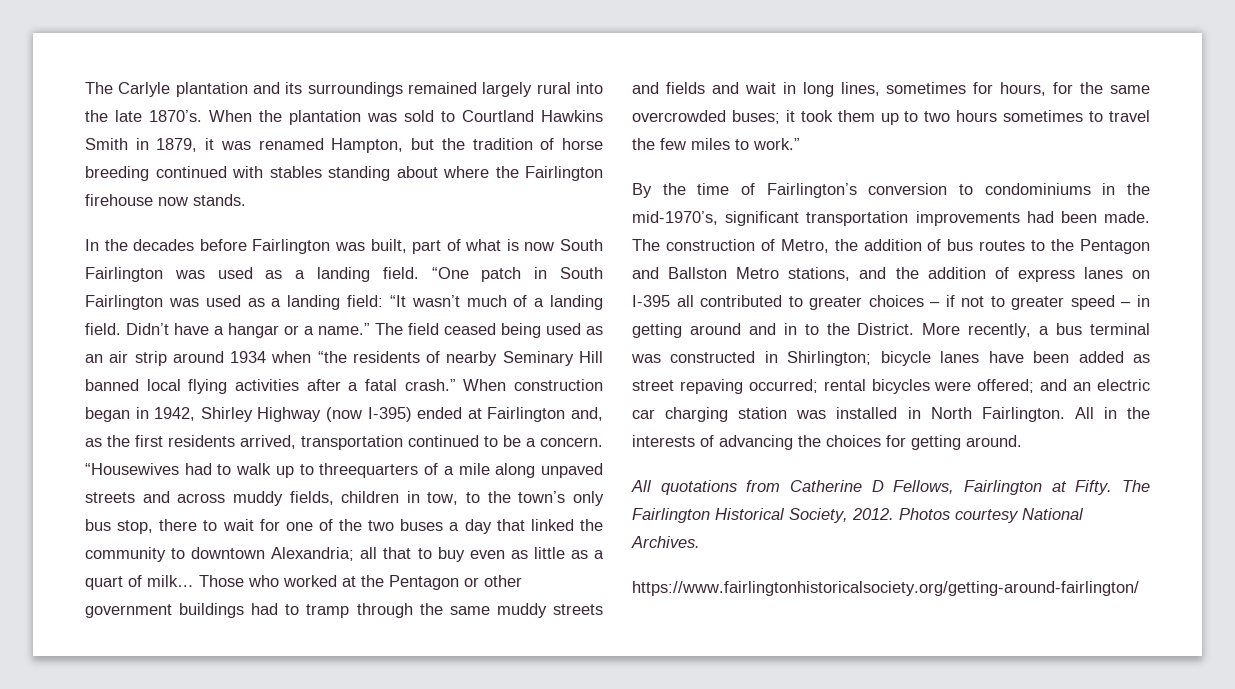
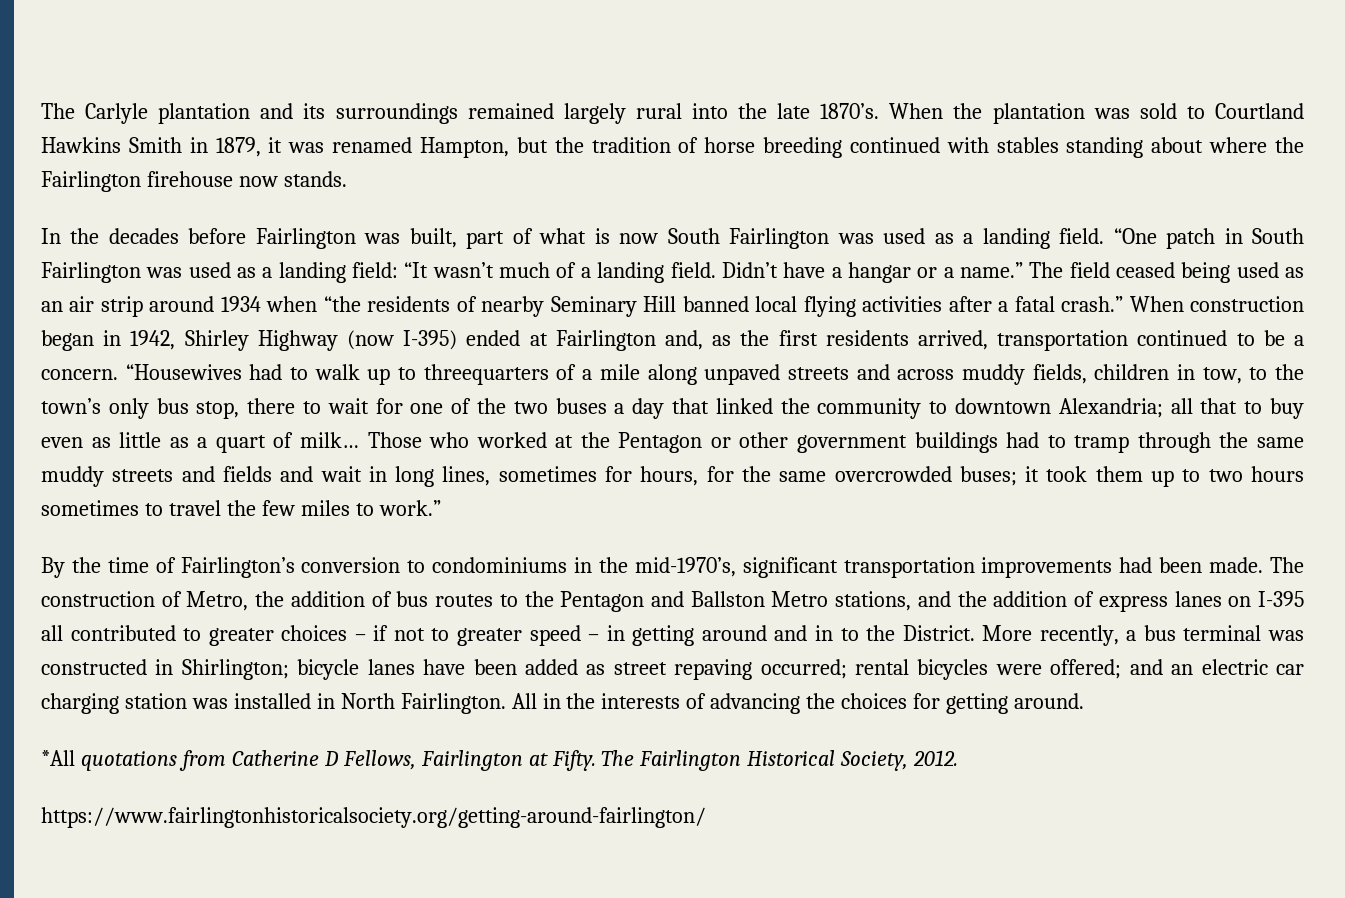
- All quotations from Catherine D Fellows, Fairlington at Fifty.
+ *All quotations from Catherine D Fellows, Fairlington at Fifty.
- Photos courtesy National Archives.

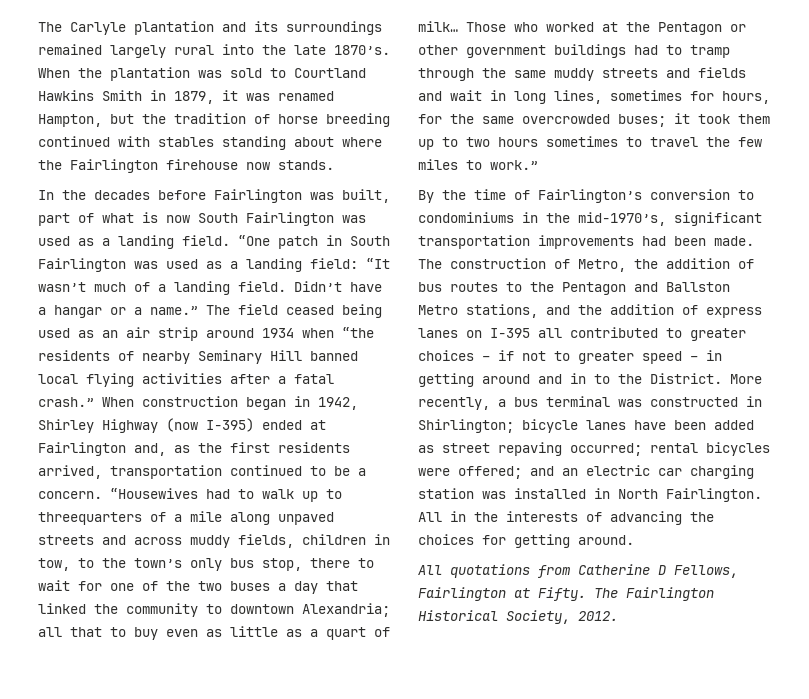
- *All quotations from Catherine D Fellows, Fairlington at Fifty.
+ All quotations from Catherine D Fellows, Fairlington at Fifty.
- https://www.fairlingtonhistoricalsociety.org/getting-around-fairlington/

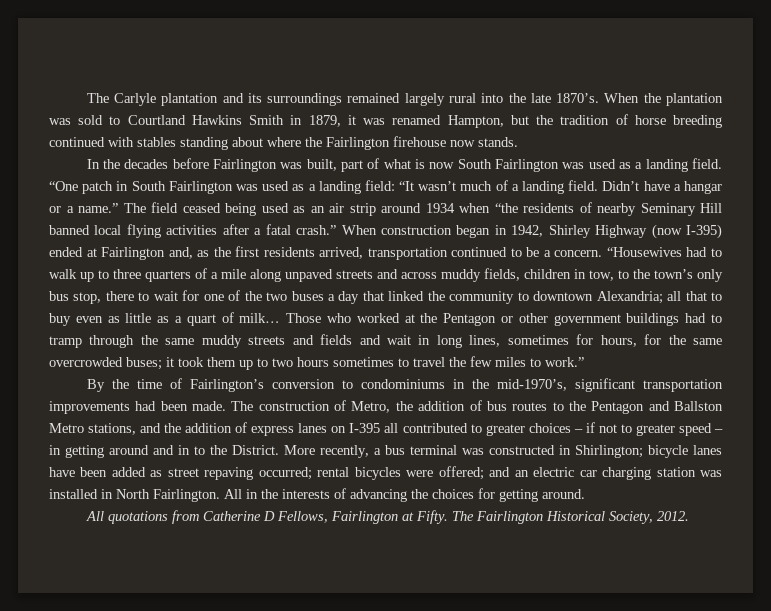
- “Housewives had to walk up to threequarters of a mile along unpaved streets and across muddy fields, children in tow, to the town’s only bus stop, there to wait for one of the two buses a day that linked the community to downtown Alexandria; all that to buy even as little as a quart of milk…
+ “Housewives had to walk up to three quarters of a mile along unpaved streets and across muddy fields, children in tow, to the town’s only bus stop, there to wait for one of the two buses a day that linked the community to downtown Alexandria; all that to buy even as little as a quart of milk…

